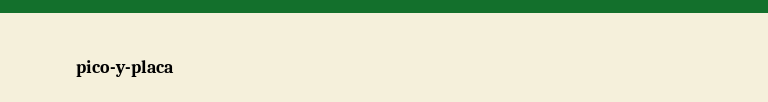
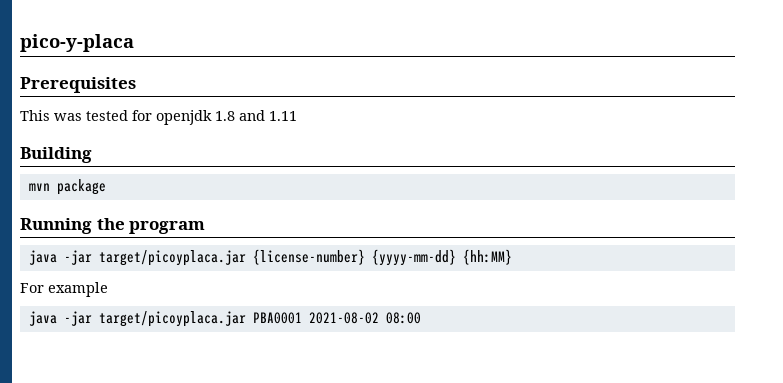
+ Prerequisites
+ This was tested for openjdk 1.8 and 1.11
+ Building
+ mvn package
+ Running the program
+ java -jar target/picoyplaca.jar {license-number} {yyyy-mm-dd} {hh:MM}
+ For example
+ java -jar target/picoyplaca.jar PBA0001 2021-08-02 08:00

